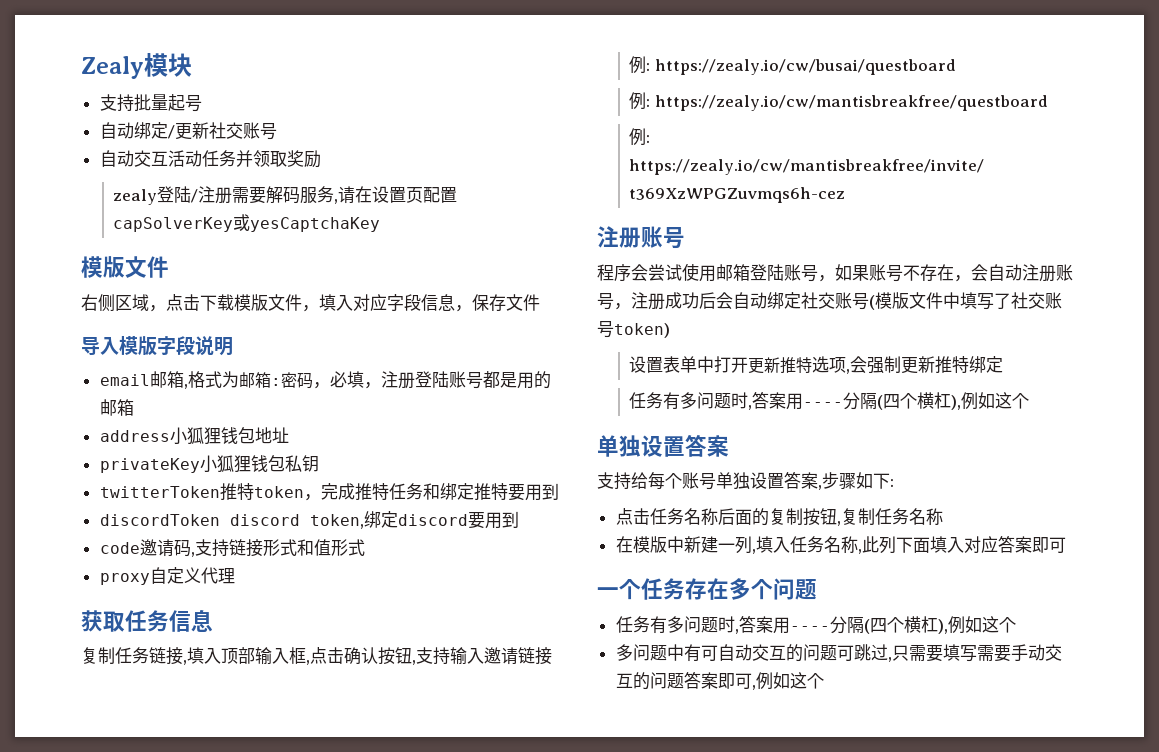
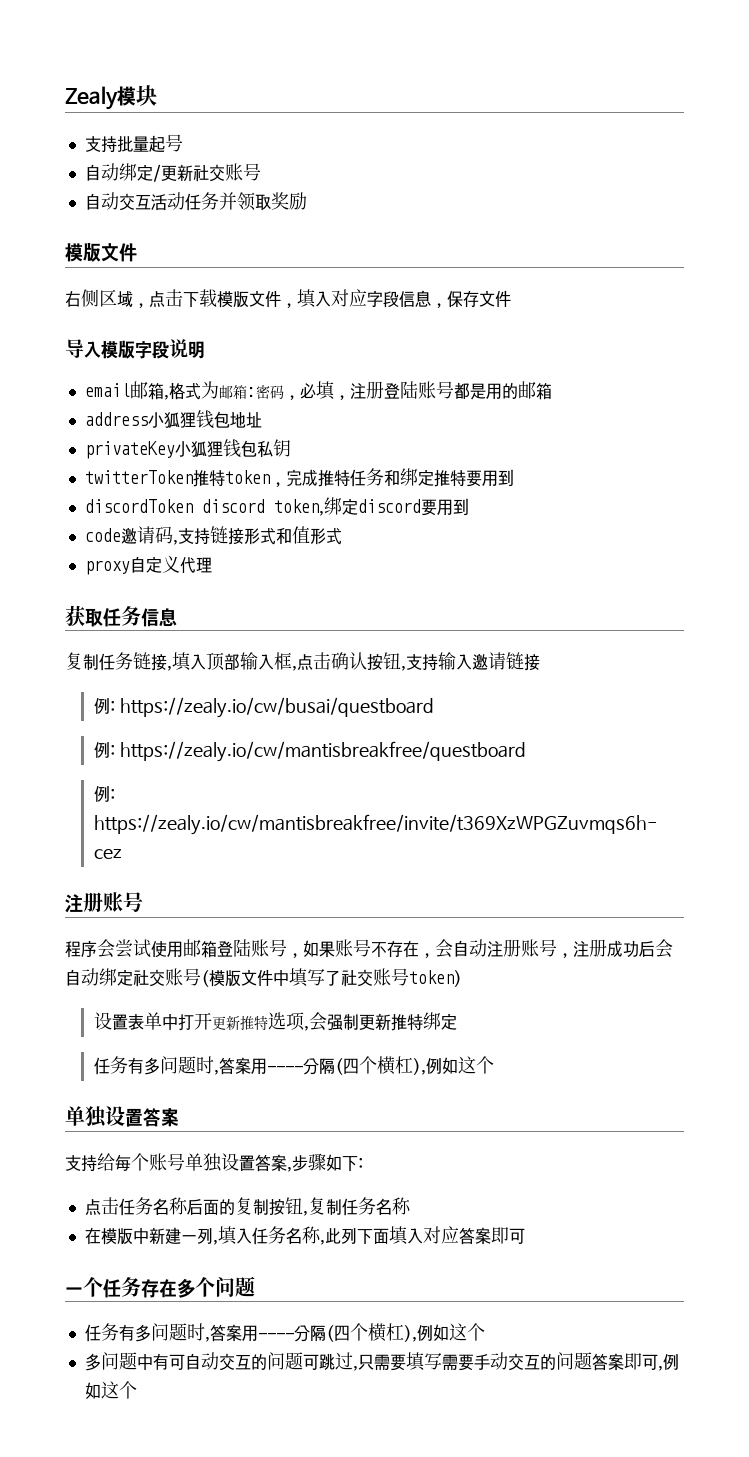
- zealy登陆/注册需要解码服务,请在设置页配置capSolverKey或yesCaptchaKey

